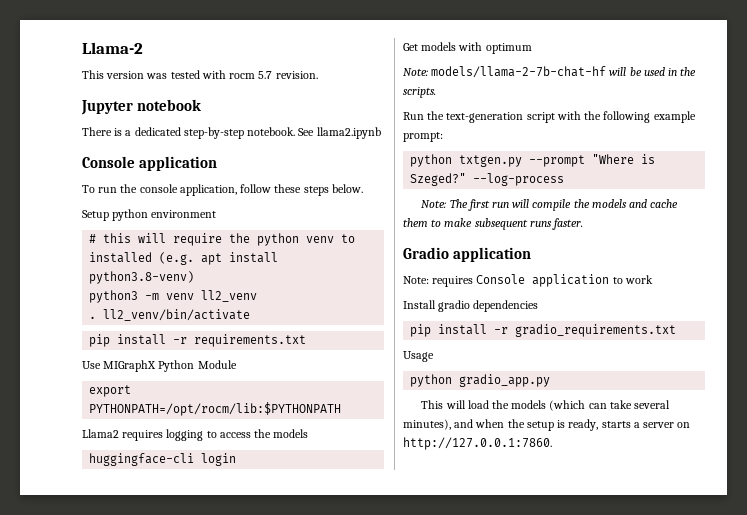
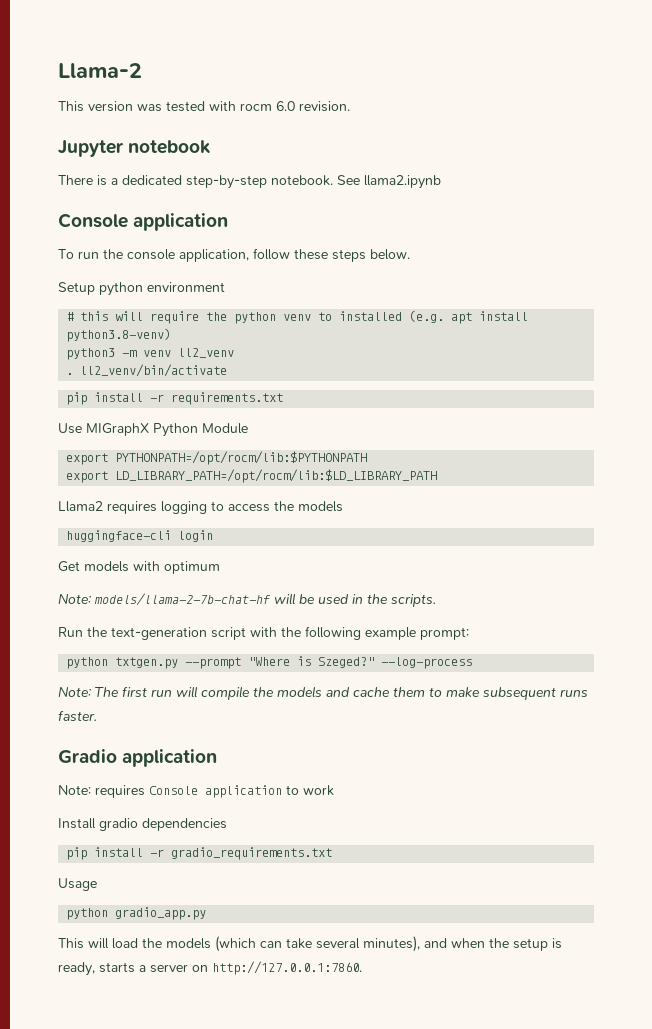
- This version was tested with rocm 5.7 revision.
+ This version was tested with rocm 6.0 revision.
+ export LD_LIBRARY_PATH=/opt/rocm/lib:$LD_LIBRARY_PATH

